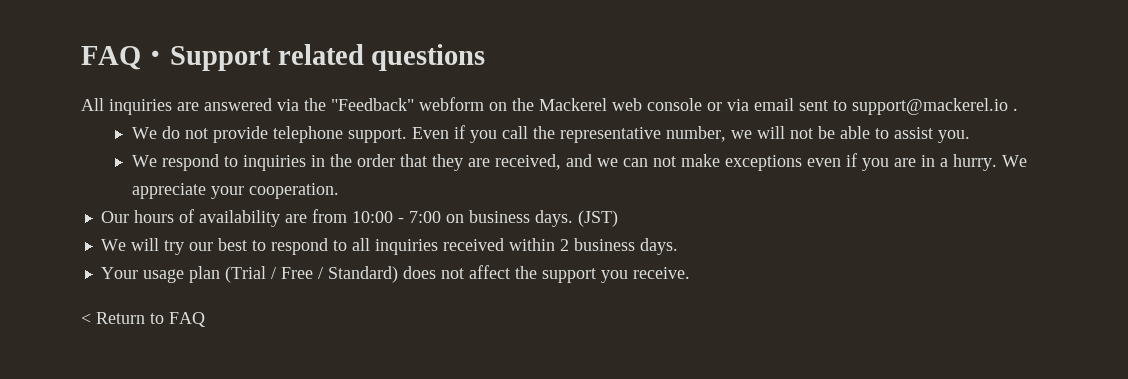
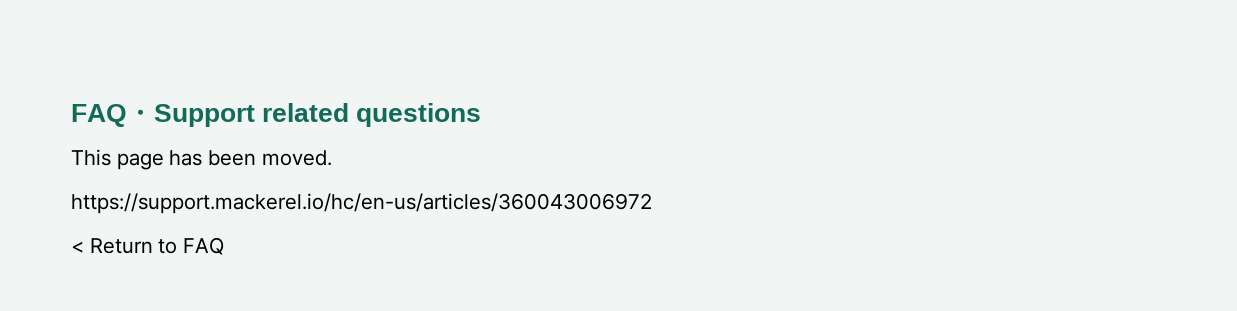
- All inquiries are answered via the "Feedback" webform on the Mackerel web console or via email sent to support@mackerel.io .
- We do not provide telephone support. Even if you call the representative number, we will not be able to assist you.
- We respond to inquiries in the order that they are received, and we can not make exceptions even if you are in a hurry. We appreciate your cooperation.
- Our hours of availability are from 10:00 - 7:00 on business days. (JST)
- We will try our best to respond to all inquiries received within 2 business days.
- Your usage plan (Trial / Free / Standard) does not affect the support you receive.
+ This page has been moved.
+ https://support.mackerel.io/hc/en-us/articles/360043006972

